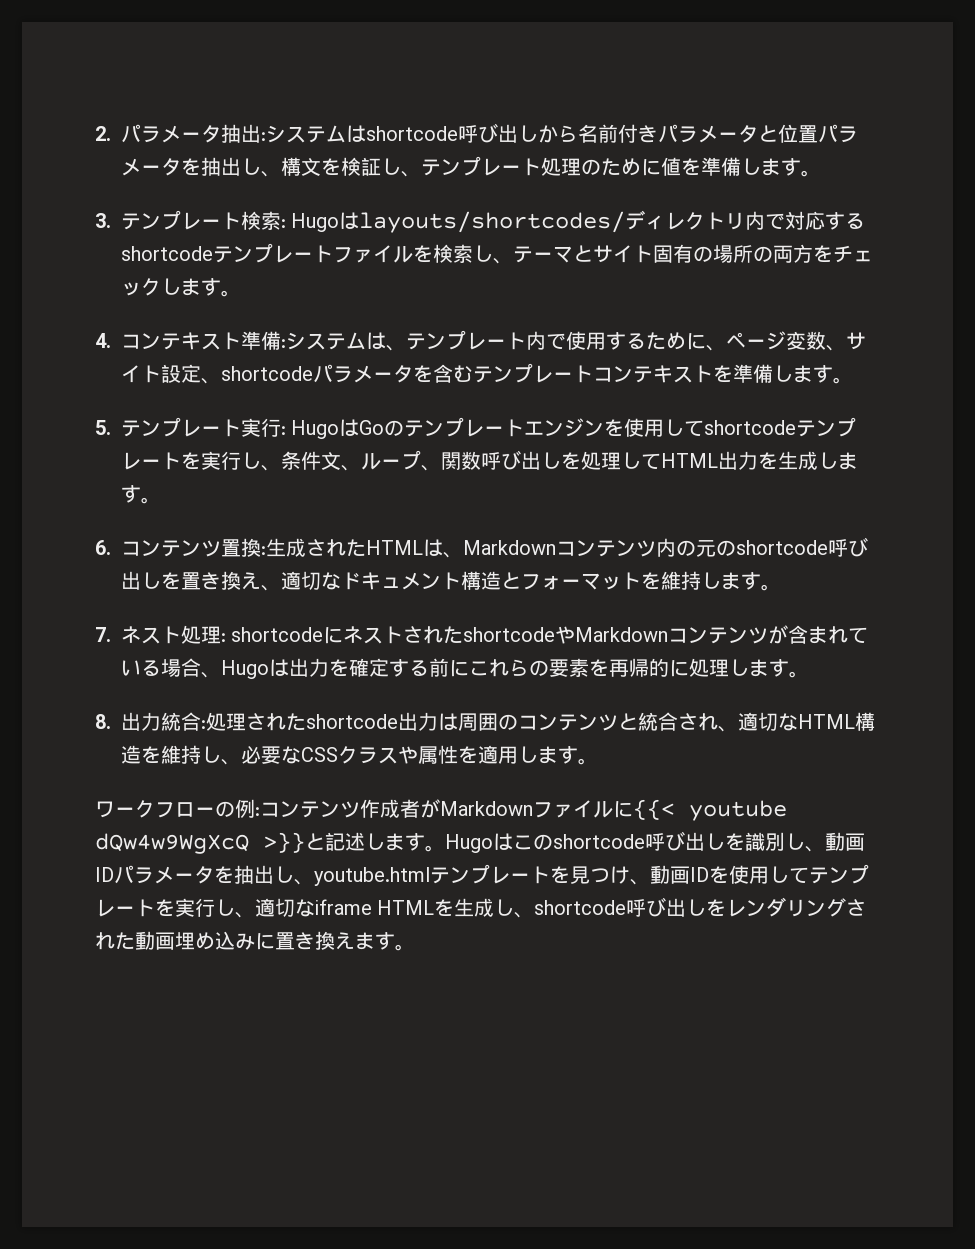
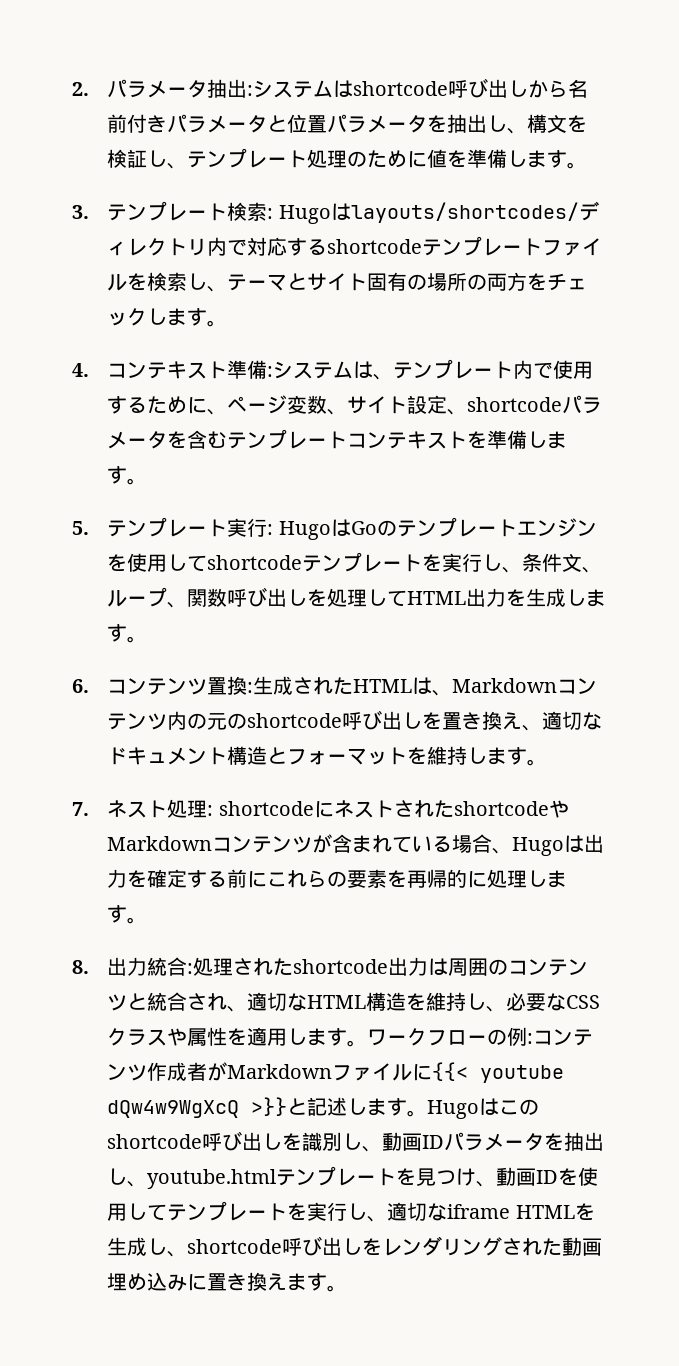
- 8.出力統合:処理されたshortcode出力は周囲のコンテンツと統合され、適切なHTML構造を維持し、必要なCSSクラスや属性を適用します。
- ワークフローの例:コンテンツ作成者がMarkdownファイルに{{< youtube dQw4w9WgXcQ >}}と記述します。
+ 8.出力統合:処理されたshortcode出力は周囲のコンテンツと統合され、適切なHTML構造を維持し、必要なCSSクラスや属性を適用します。ワークフローの例:コンテンツ作成者がMarkdownファイルに{{< youtube dQw4w9WgXcQ >}}と記述します。

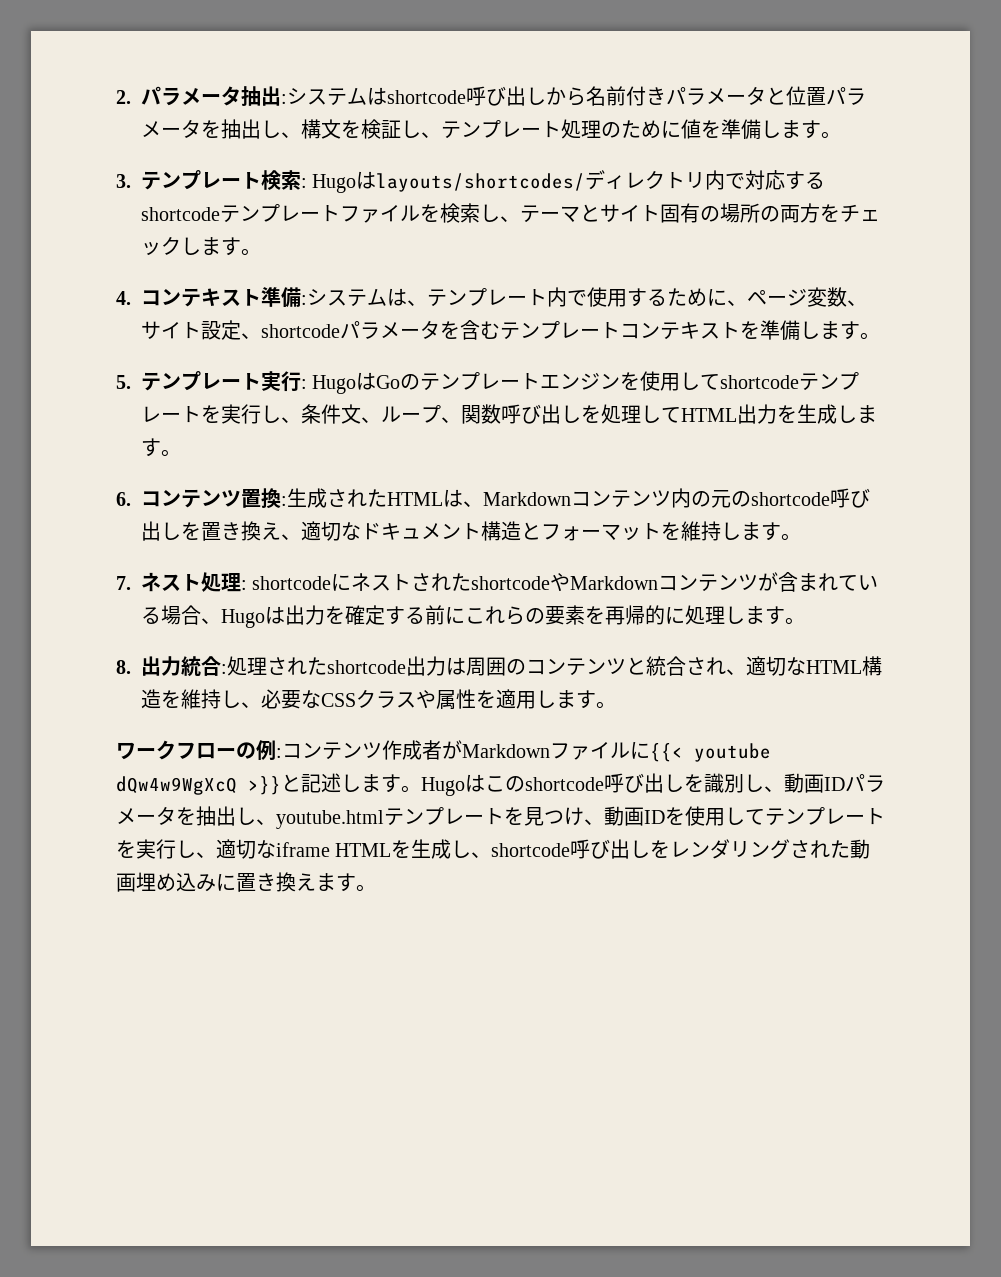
- 8.出力統合:処理されたshortcode出力は周囲のコンテンツと統合され、適切なHTML構造を維持し、必要なCSSクラスや属性を適用します。ワークフローの例:コンテンツ作成者がMarkdownファイルに{{< youtube dQw4w9WgXcQ >}}と記述します。
+ 8.出力統合:処理されたshortcode出力は周囲のコンテンツと統合され、適切なHTML構造を維持し、必要なCSSクラスや属性を適用します。
+ ワークフローの例:コンテンツ作成者がMarkdownファイルに{{< youtube dQw4w9WgXcQ >}}と記述します。

